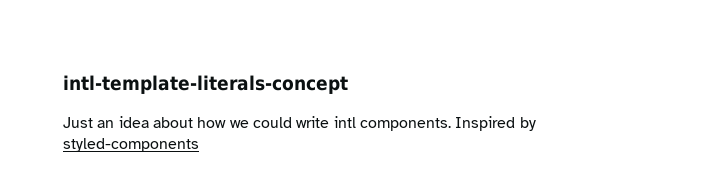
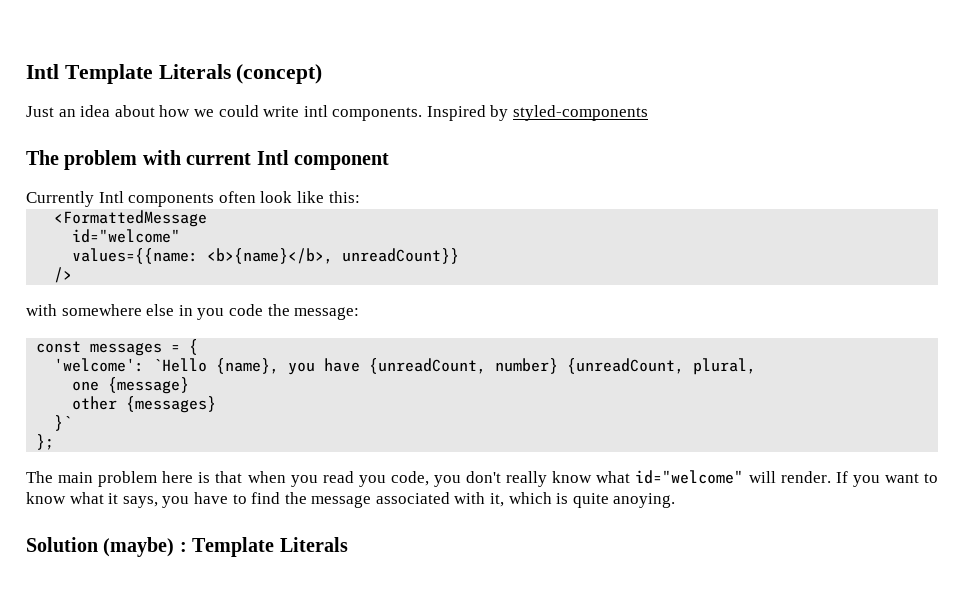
- intl-template-literals-concept
+ Intl Template Literals (concept)
+ The problem with current Intl component
+ Currently Intl components often look like this:
+ <FormattedMessage
+ id="welcome"
+ values={{name: <b>{name}</b>, unreadCount}}
+ />
+ with somewhere else in you code the message:
+ const messages = {
+ 'welcome': `Hello {name}, you have {unreadCount, number} {unreadCount, plural,
+ one {message}
+ other {messages}
+ }`
+ };
+ The main problem here is that when you read you code, you don't really know what id="welcome" will render. If you want to know what it says, you have to find the message associated with it, which is quite anoying.
+ Solution (maybe) : Template Literals

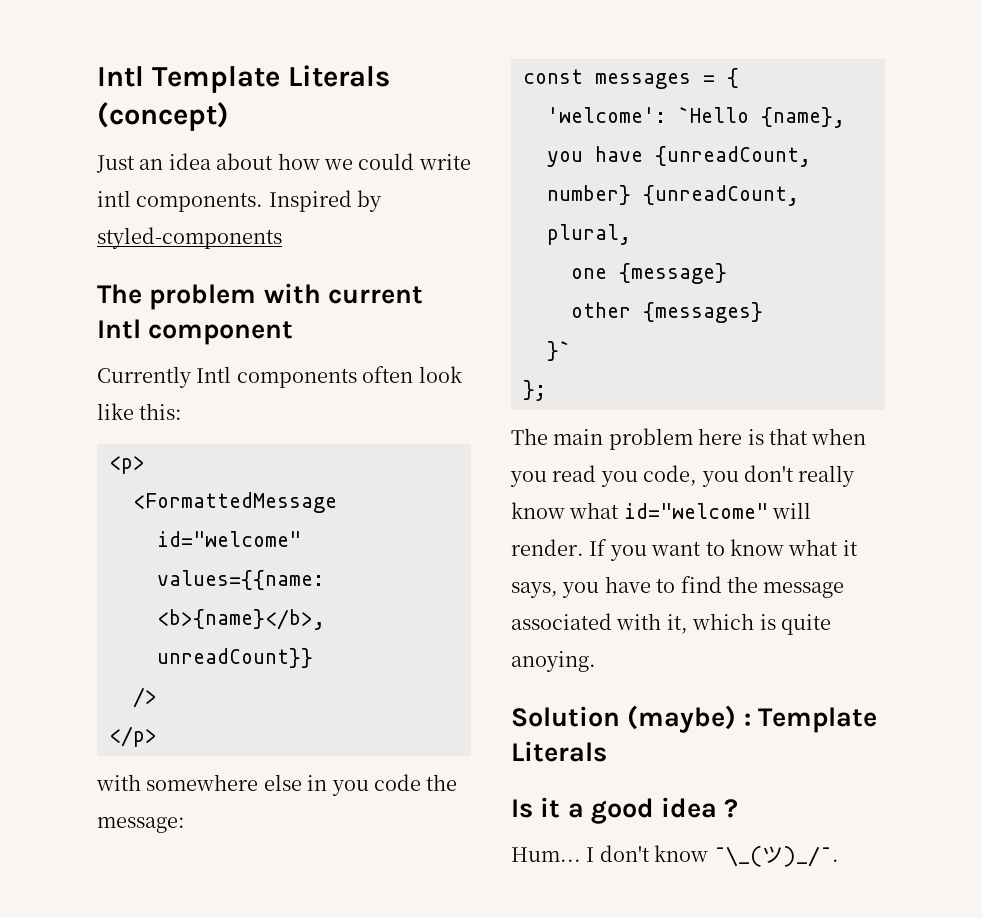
+ <p>
+ </p>
+ Is it a good idea ?
+ Hum... I don't know ¯\_(ツ)_/¯.

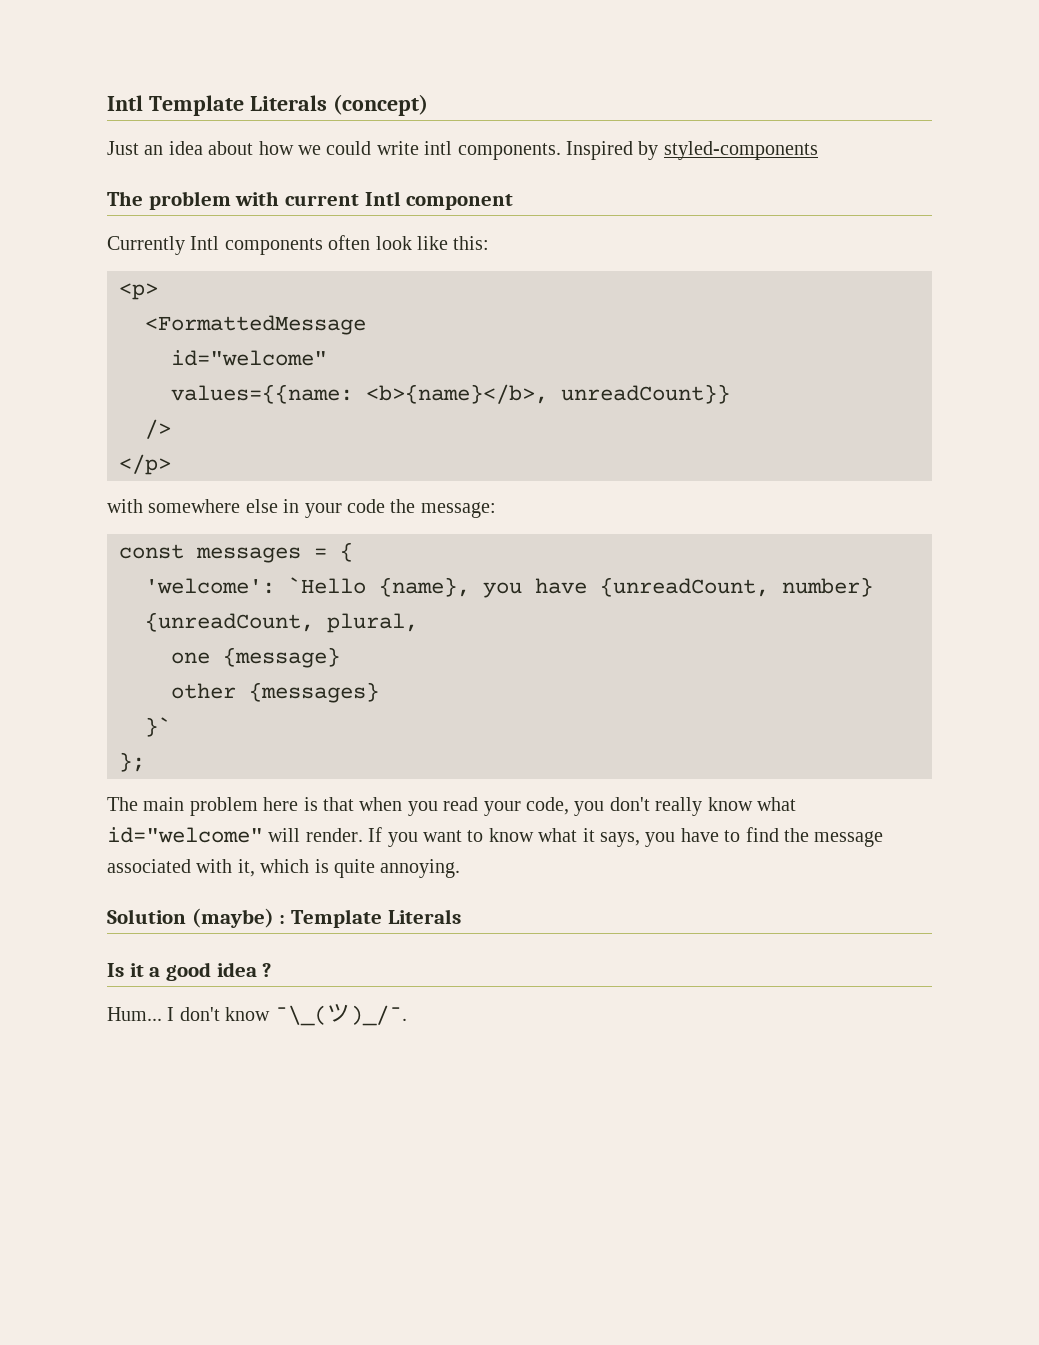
- with somewhere else in you code the message:
+ with somewhere else in your code the message:
- The main problem here is that when you read you code, you don't really know what id="welcome" will render.
+ The main problem here is that when you read your code, you don't really know what id="welcome" will render.
- If you want to know what it says, you have to find the message associated with it, which is quite anoying.
+ If you want to know what it says, you have to find the message associated with it, which is quite annoying.

